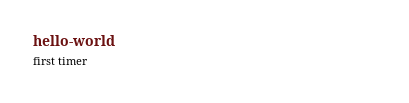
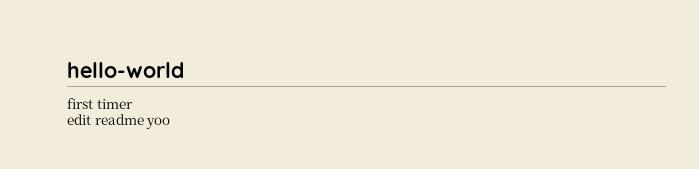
+ edit readme yoo

